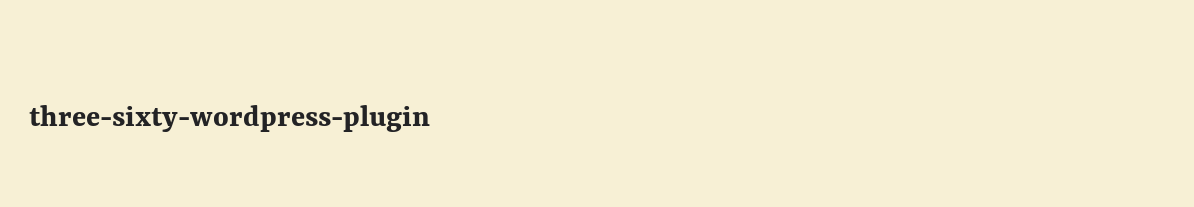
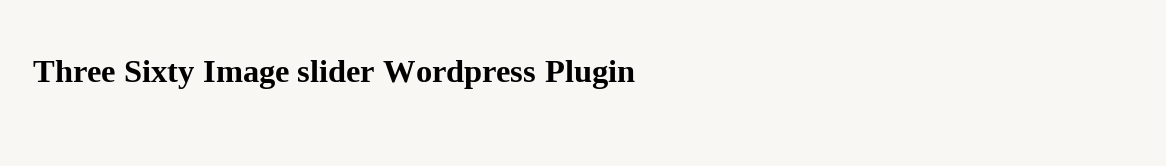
- three-sixty-wordpress-plugin
+ Three Sixty Image slider Wordpress Plugin

